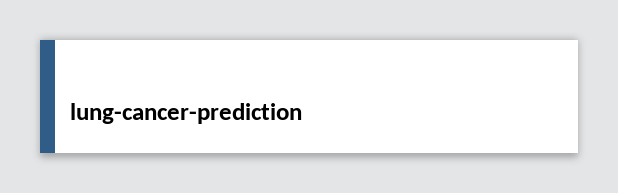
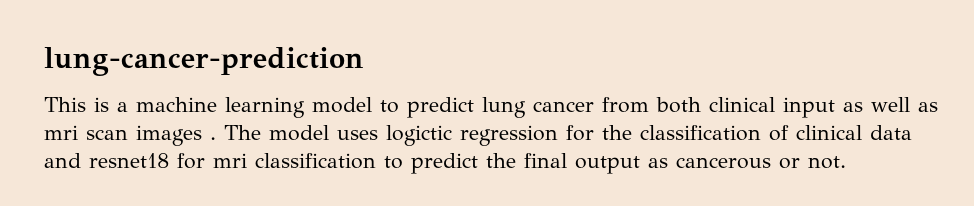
+ This is a machine learning model to predict lung cancer from both clinical input as well as mri scan images . The model uses logictic regression for the classification of clinical data and resnet18 for mri classification to predict the final output as cancerous or not.

